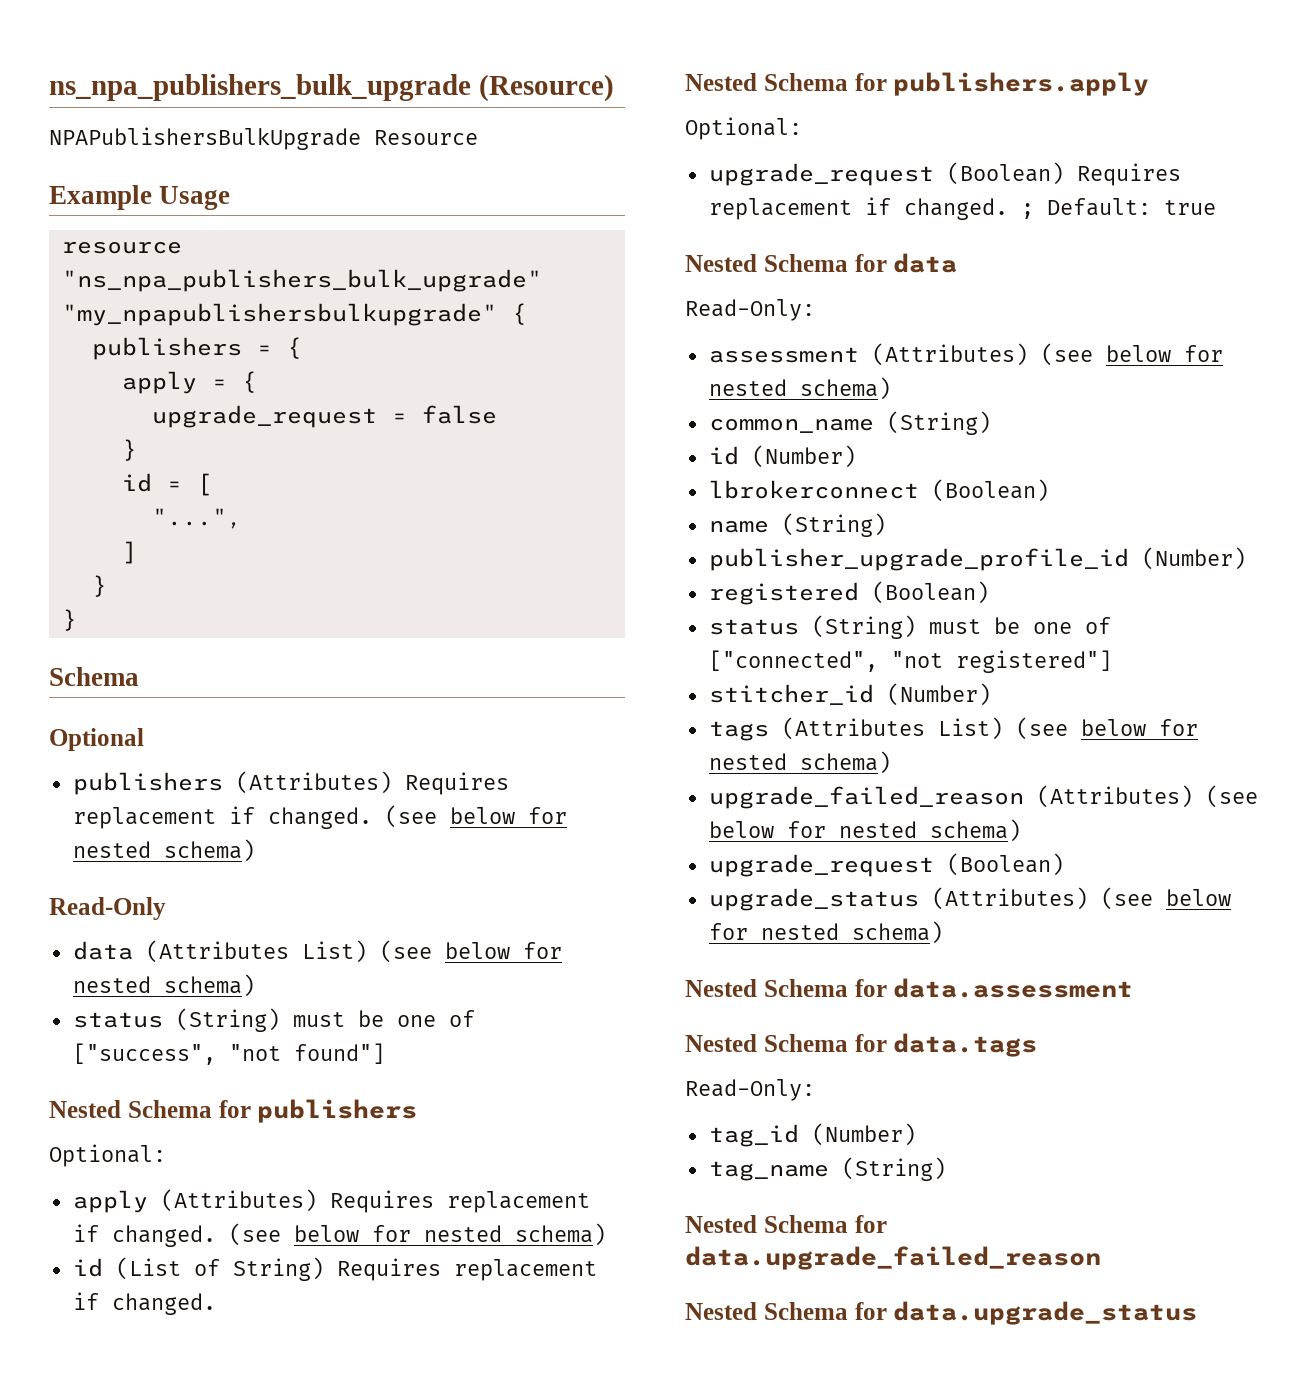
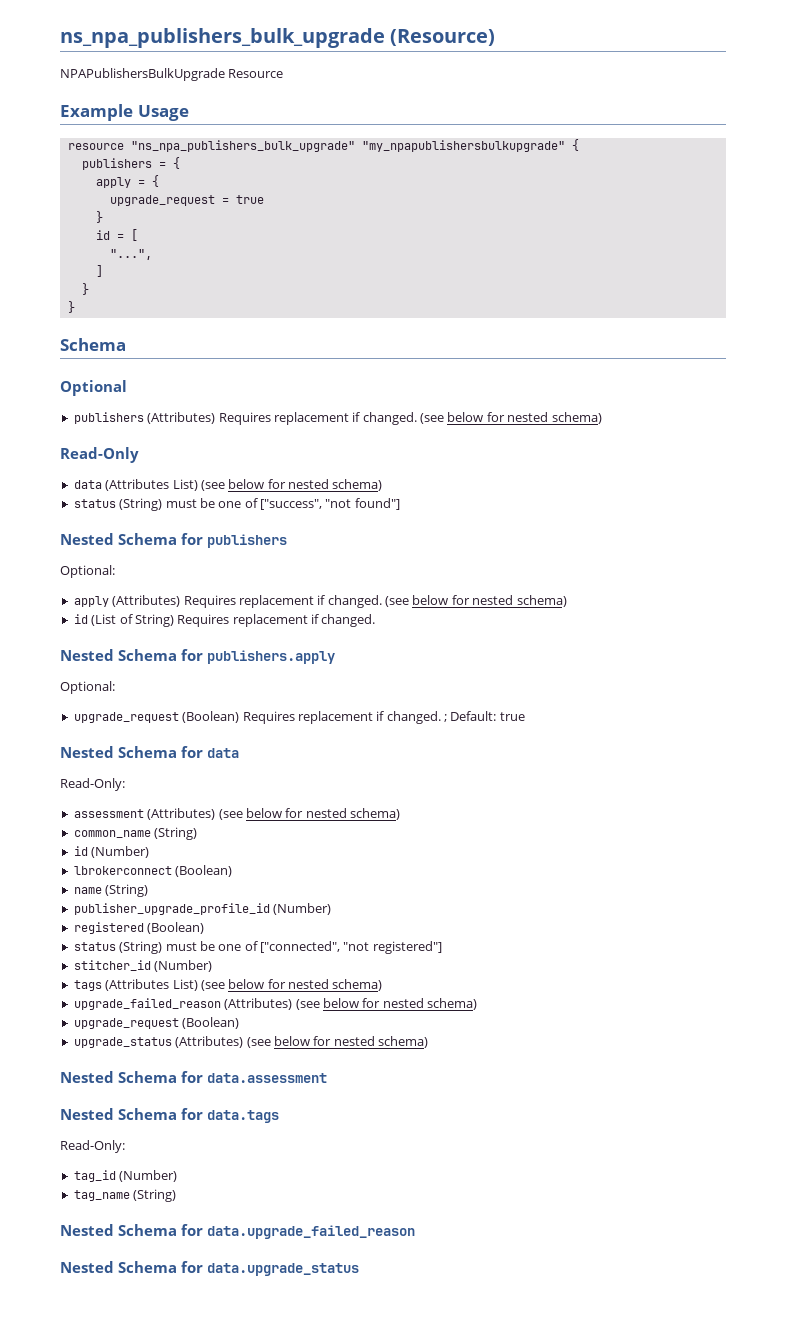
- upgrade_request = false
+ upgrade_request = true

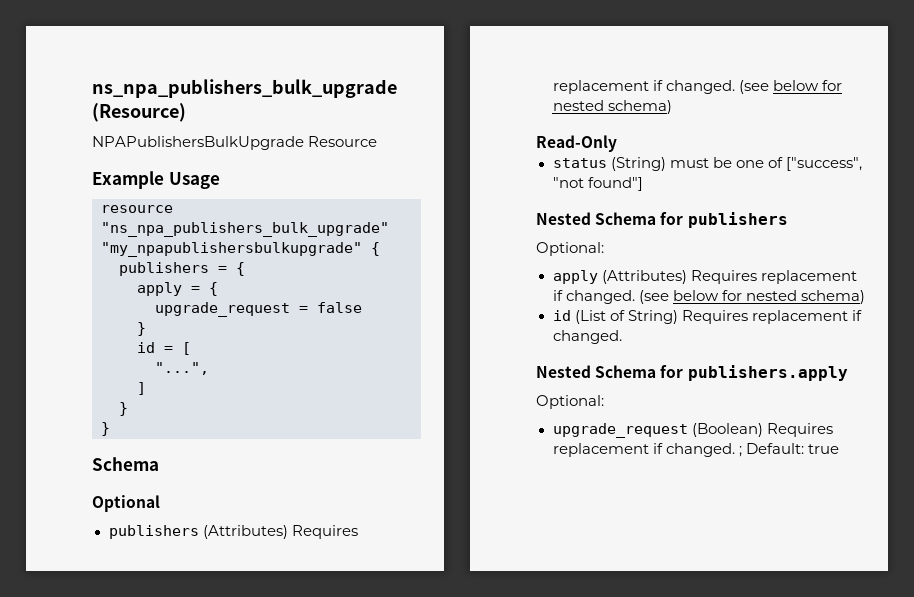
- upgrade_request = true
+ upgrade_request = false
- data (Attributes List) (see below for nested schema)
- Nested Schema for data
- Read-Only:
- assessment (Attributes) (see below for nested schema)
- common_name (String)
- id (Number)
- lbrokerconnect (Boolean)
- name (String)
- publisher_upgrade_profile_id (Number)
- registered (Boolean)
- status (String) must be one of ["connected", "not registered"]
- stitcher_id (Number)
- tags (Attributes List) (see below for nested schema)
- upgrade_failed_reason (Attributes) (see below for nested schema)
- upgrade_request (Boolean)
- upgrade_status (Attributes) (see below for nested schema)
- Nested Schema for data.assessment
- Nested Schema for data.tags
- Read-Only:
- tag_id (Number)
- tag_name (String)
- Nested Schema for data.upgrade_failed_reason
- Nested Schema for data.upgrade_status

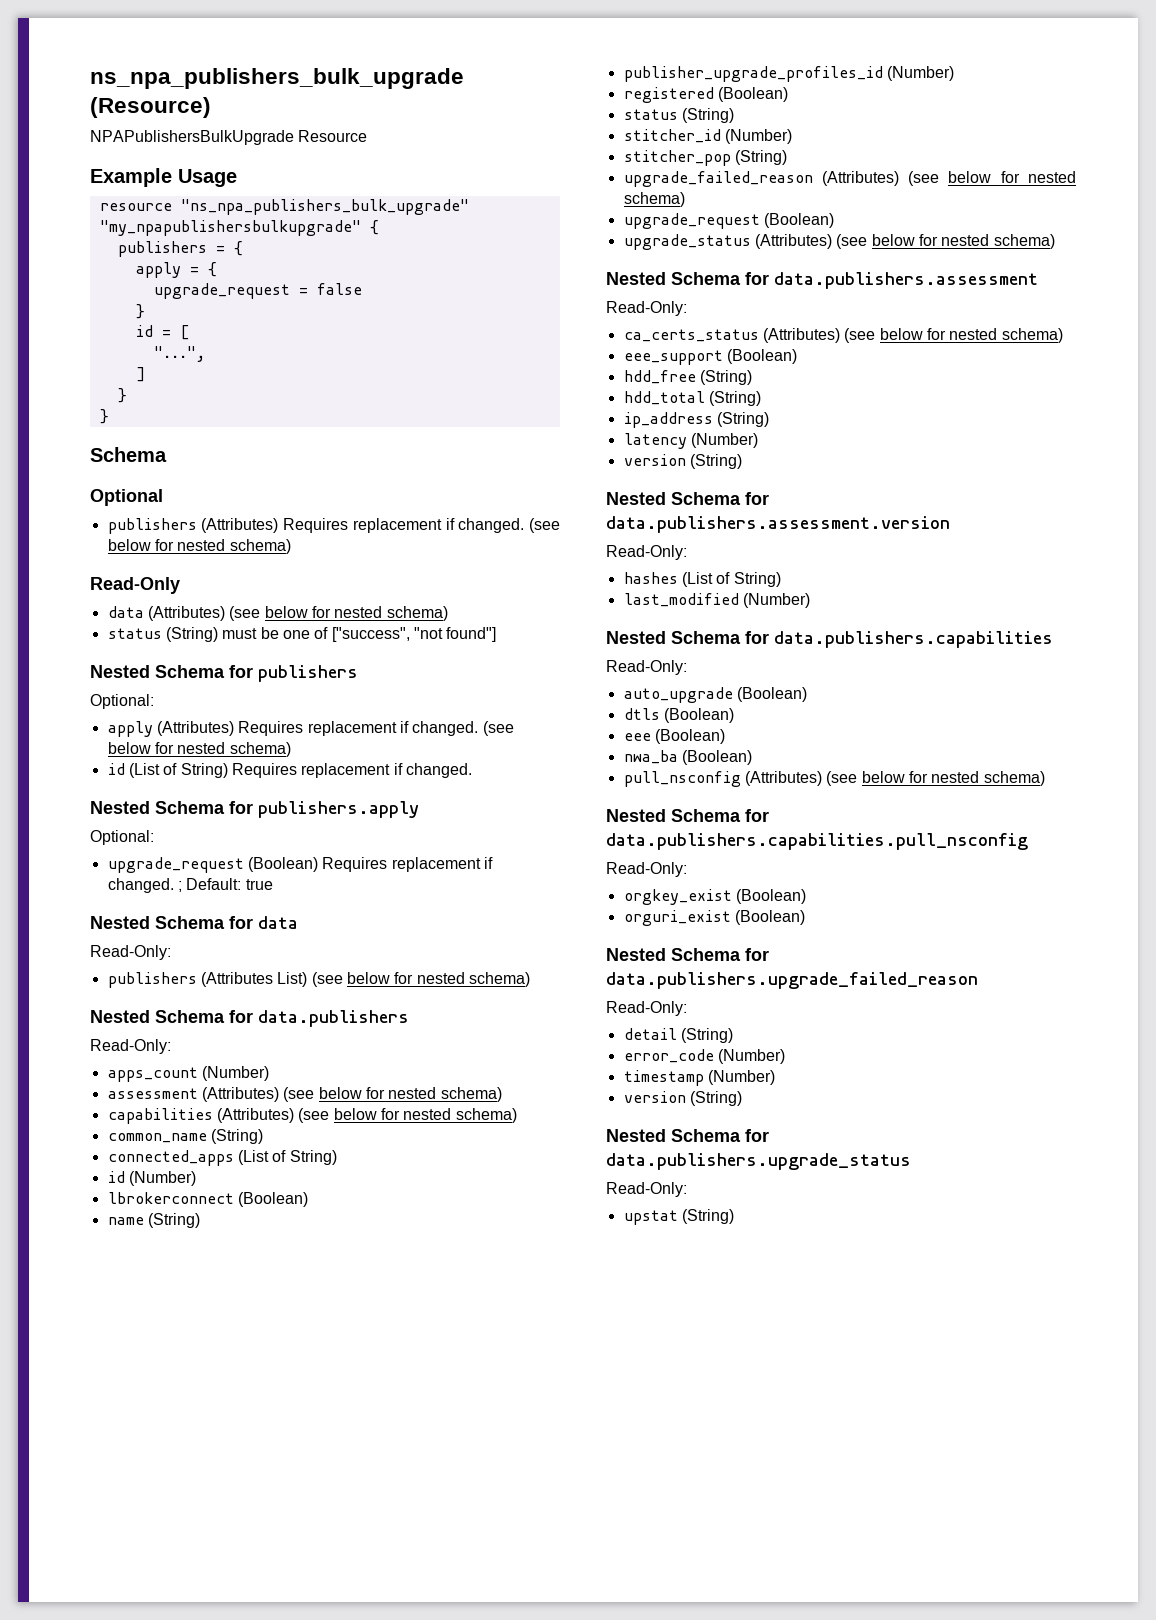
+ data (Attributes) (see below for nested schema)
+ Nested Schema for data
+ Read-Only:
+ publishers (Attributes List) (see below for nested schema)
+ Nested Schema for data.publishers
+ Read-Only:
+ apps_count (Number)
+ assessment (Attributes) (see below for nested schema)
+ capabilities (Attributes) (see below for nested schema)
+ common_name (String)
+ connected_apps (List of String)
+ id (Number)
+ lbrokerconnect (Boolean)
+ name (String)
+ publisher_upgrade_profiles_id (Number)
+ registered (Boolean)
+ status (String)
+ stitcher_id (Number)
+ stitcher_pop (String)
+ upgrade_failed_reason (Attributes) (see below for nested schema)
+ upgrade_request (Boolean)
+ upgrade_status (Attributes) (see below for nested schema)
+ Nested Schema for data.publishers.assessment
+ Read-Only:
+ ca_certs_status (Attributes) (see below for nested schema)
+ eee_support (Boolean)
+ hdd_free (String)
+ hdd_total (String)
+ ip_address (String)
+ latency (Number)
+ version (String)
+ Nested Schema for data.publishers.assessment.version
+ Read-Only:
+ hashes (List of String)
+ last_modified (Number)
+ Nested Schema for data.publishers.capabilities
+ Read-Only:
+ auto_upgrade (Boolean)
+ dtls (Boolean)
+ eee (Boolean)
+ nwa_ba (Boolean)
+ pull_nsconfig (Attributes) (see below for nested schema)
+ Nested Schema for data.publishers.capabilities.pull_nsconfig
+ Read-Only:
+ orgkey_exist (Boolean)
+ orguri_exist (Boolean)
+ Nested Schema for data.publishers.upgrade_failed_reason
+ Read-Only:
+ detail (String)
+ error_code (Number)
+ timestamp (Number)
+ version (String)
+ Nested Schema for data.publishers.upgrade_status
+ Read-Only:
+ upstat (String)

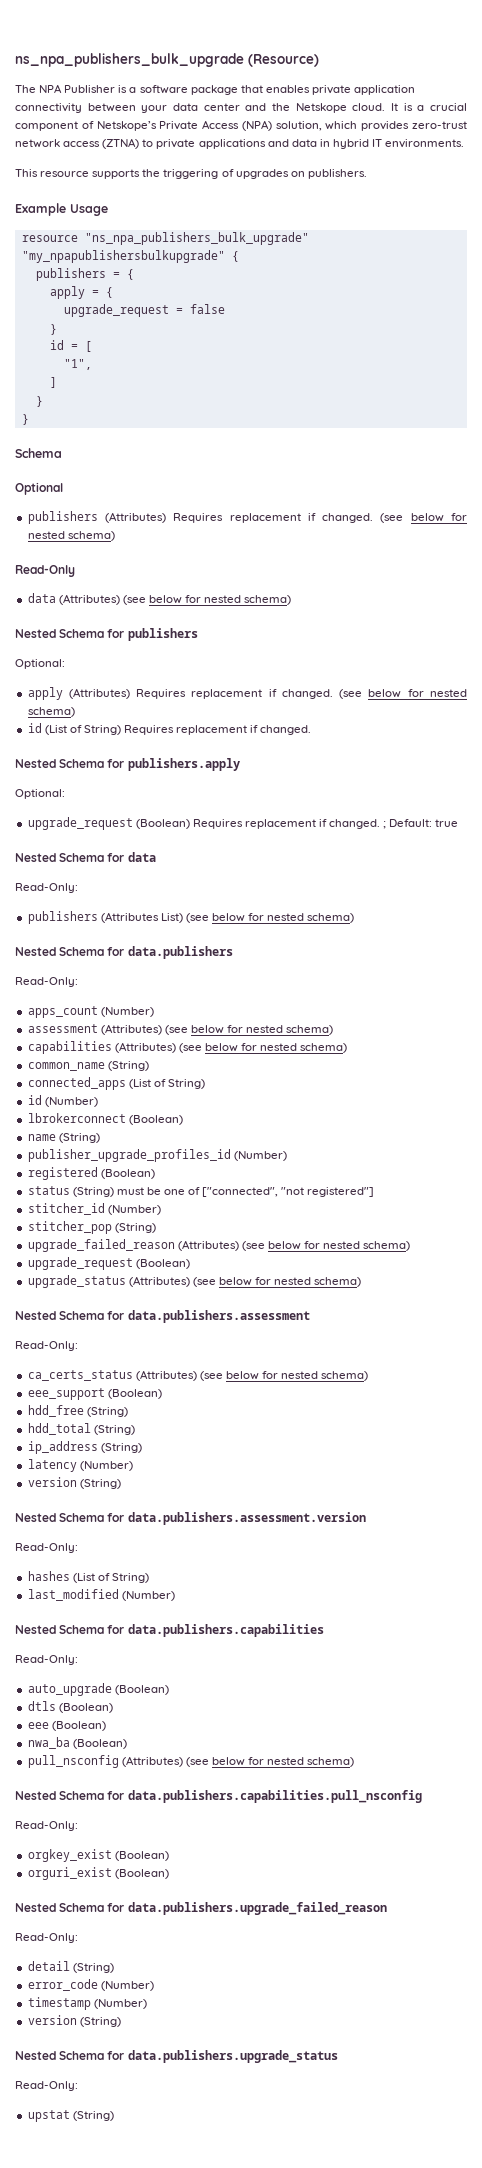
- NPAPublishersBulkUpgrade Resource
+ The NPA Publisher is a software package that enables private application connectivity between your data center and the Netskope cloud. It is a crucial component of Netskope’s Private Access (NPA) solution, which provides zero-trust network access (ZTNA) to private applications and data in hybrid IT environments.
+ This resource supports the triggering of upgrades on publishers.
- "...",
+ "1",
- status (String) must be one of ["success", "not found"]
  registered (Boolean)
- status (String)
+ status (String) must be one of ["connected", "not registered"]

